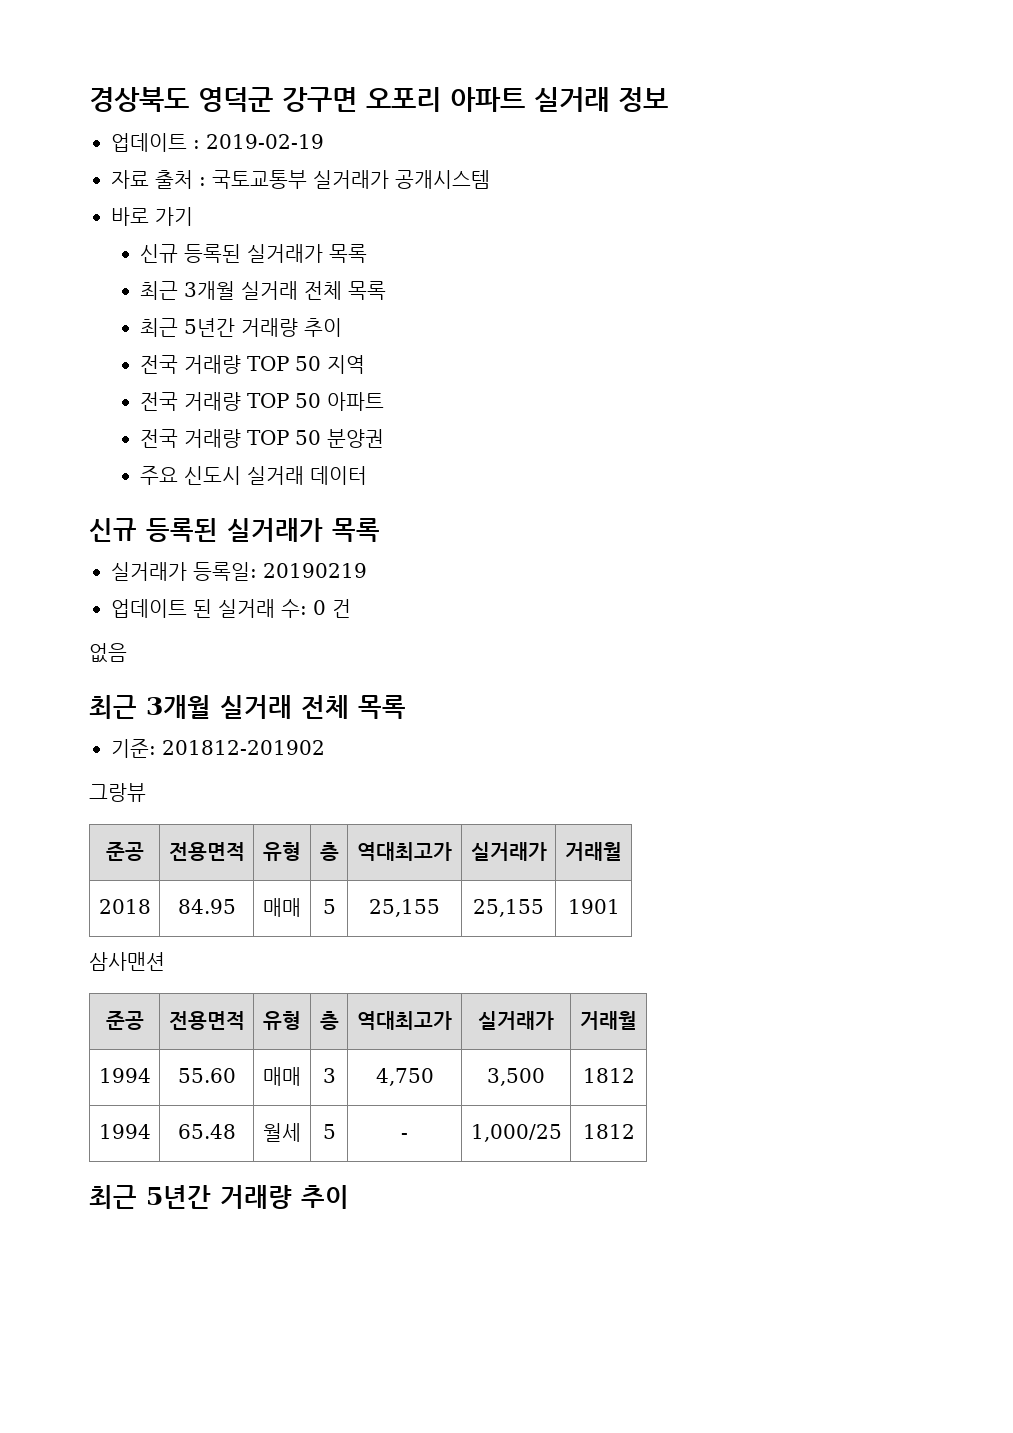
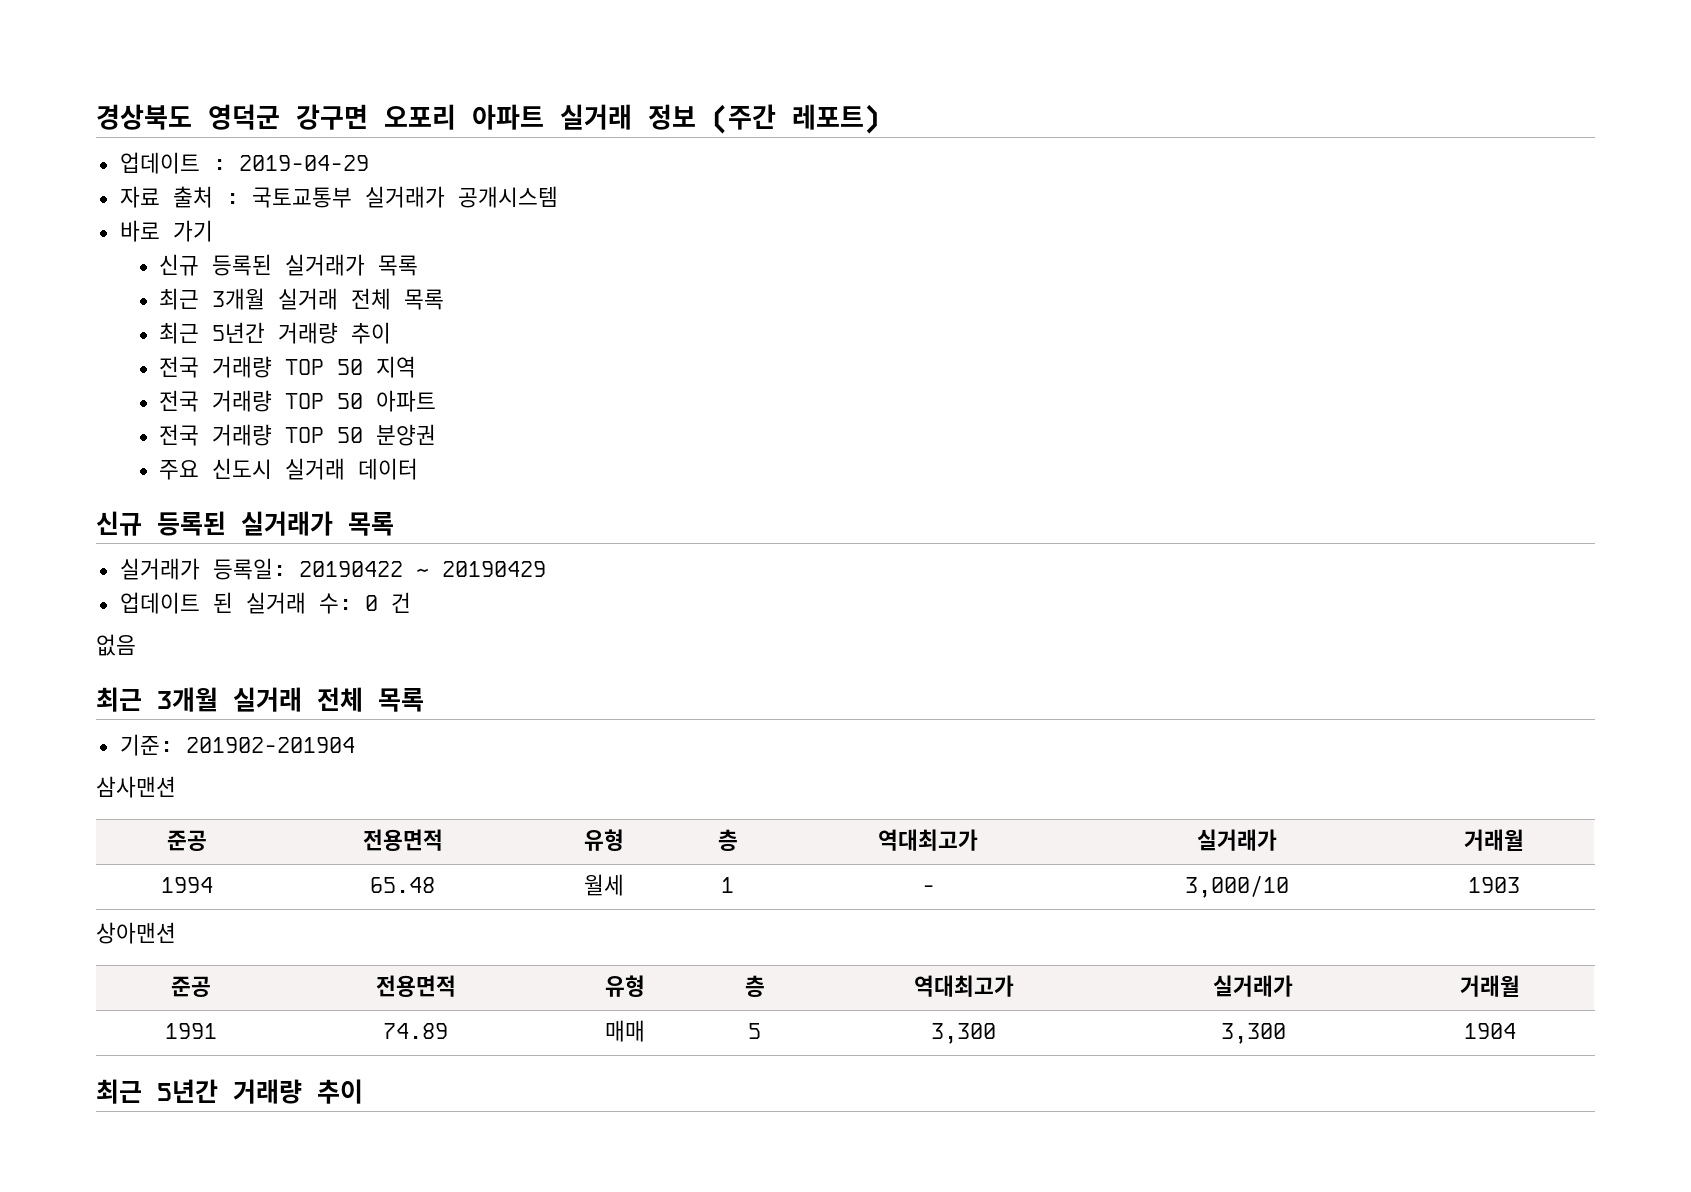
- 경상북도 영덕군 강구면 오포리 아파트 실거래 정보
+ 경상북도 영덕군 강구면 오포리 아파트 실거래 정보 (주간 레포트)
- 업데이트 : 2019-02-19
+ 업데이트 : 2019-04-29
- 실거래가 등록일: 20190219
+ 실거래가 등록일: 20190422 ~ 20190429
- 기준: 201812-201902
- 그랑뷰
- 준공 | 전용면적 | 유형 | 층 | 역대최고가 | 실거래가 | 거래월
- 2018 | 84.95 | 매매 | 5 | 25,155 | 25,155 | 1901
+ 기준: 201902-201904
- 1994 | 55.60 | 매매 | 3 | 4,750 | 3,500 | 1812
- 1994 | 65.48 | 월세 | 5 | - | 1,000/25 | 1812
+ 1994 | 65.48 | 월세 | 1 | - | 3,000/10 | 1903
+ 상아맨션
+ 준공 | 전용면적 | 유형 | 층 | 역대최고가 | 실거래가 | 거래월
+ 1991 | 74.89 | 매매 | 5 | 3,300 | 3,300 | 1904

